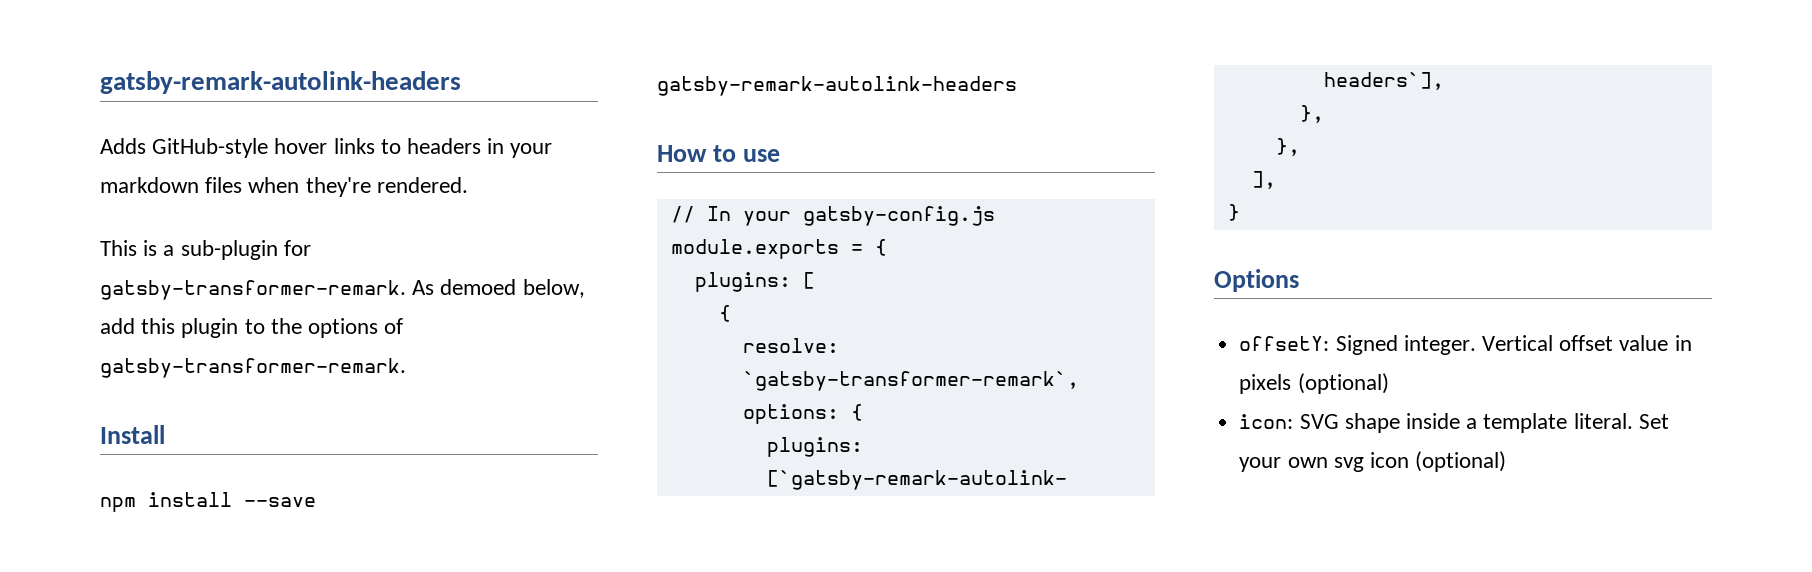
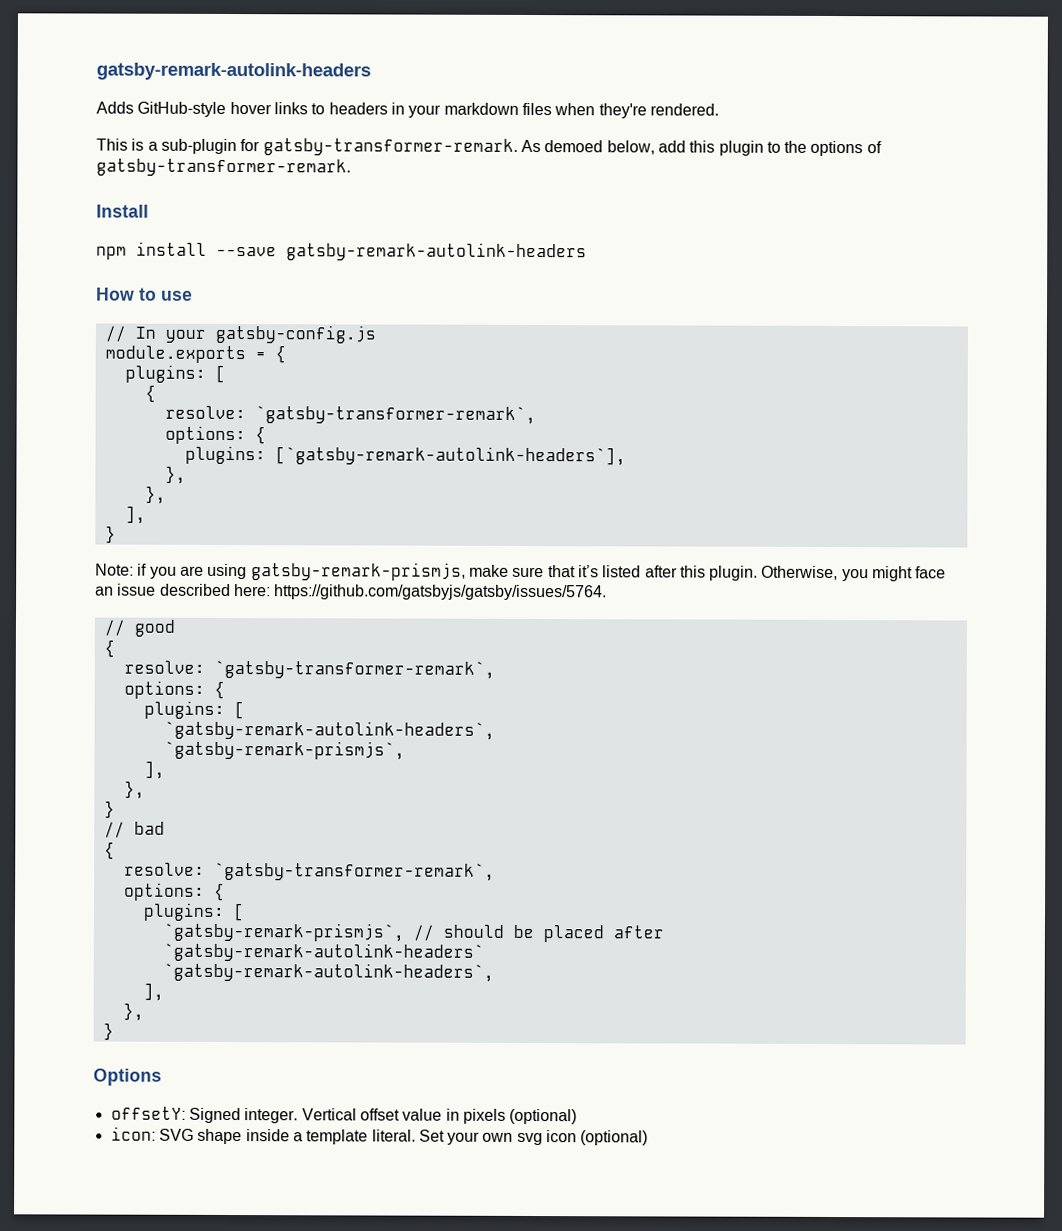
+ Note: if you are using gatsby-remark-prismjs, make sure that it’s listed after this plugin. Otherwise, you might face an issue described here: https://github.com/gatsbyjs/gatsby/issues/5764.
+ // good
+ {
+ resolve: `gatsby-transformer-remark`,
+ options: {
+ plugins: [
+ `gatsby-remark-autolink-headers`,
+ `gatsby-remark-prismjs`,
+ ],
+ },
+ }
+ // bad
+ {
+ resolve: `gatsby-transformer-remark`,
+ options: {
+ plugins: [
+ `gatsby-remark-prismjs`, // should be placed after `gatsby-remark-autolink-headers`
+ `gatsby-remark-autolink-headers`,
+ ],
+ },
+ }

